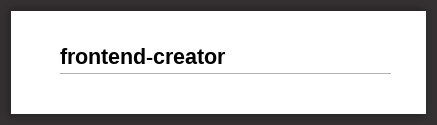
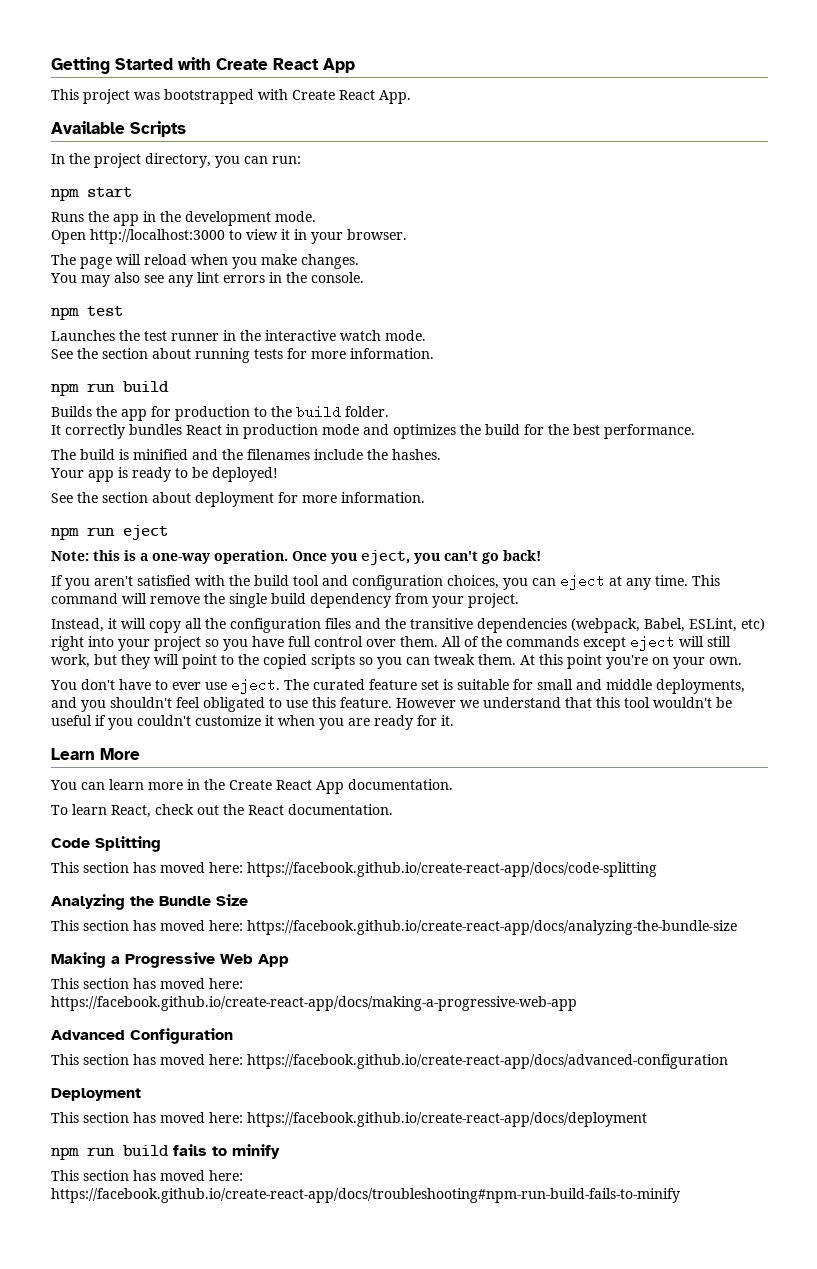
- frontend-creator
+ Getting Started with Create React App
+ This project was bootstrapped with Create React App.
+ Available Scripts
+ In the project directory, you can run:
+ npm start
+ Runs the app in the development mode.
+ Open http://localhost:3000 to view it in your browser.
+ The page will reload when you make changes.
+ You may also see any lint errors in the console.
+ npm test
+ Launches the test runner in the interactive watch mode.
+ See the section about running tests for more information.
+ npm run build
+ Builds the app for production to the build folder.
+ It correctly bundles React in production mode and optimizes the build for the best performance.
+ The build is minified and the filenames include the hashes.
+ Your app is ready to be deployed!
+ See the section about deployment for more information.
+ npm run eject
+ Note: this is a one-way operation. Once you eject, you can't go back!
+ If you aren't satisfied with the build tool and configuration choices, you can eject at any time. This command will remove the single build dependency from your project.
+ Instead, it will copy all the configuration files and the transitive dependencies (webpack, Babel, ESLint, etc) right into your project so you have full control over them. All of the commands except eject will still work, but they will point to the copied scripts so you can tweak them. At this point you're on your own.
+ You don't have to ever use eject. The curated feature set is suitable for small and middle deployments, and you shouldn't feel obligated to use this feature. However we understand that this tool wouldn't be useful if you couldn't customize it when you are ready for it.
+ Learn More
+ You can learn more in the Create React App documentation.
+ To learn React, check out the React documentation.
+ Code Splitting
+ This section has moved here: https://facebook.github.io/create-react-app/docs/code-splitting
+ Analyzing the Bundle Size
+ This section has moved here: https://facebook.github.io/create-react-app/docs/analyzing-the-bundle-size
+ Making a Progressive Web App
+ This section has moved here: https://facebook.github.io/create-react-app/docs/making-a-progressive-web-app
+ Advanced Configuration
+ This section has moved here: https://facebook.github.io/create-react-app/docs/advanced-configuration
+ Deployment
+ This section has moved here: https://facebook.github.io/create-react-app/docs/deployment
+ npm run build fails to minify
+ This section has moved here: https://facebook.github.io/create-react-app/docs/troubleshooting#npm-run-build-fails-to-minify

